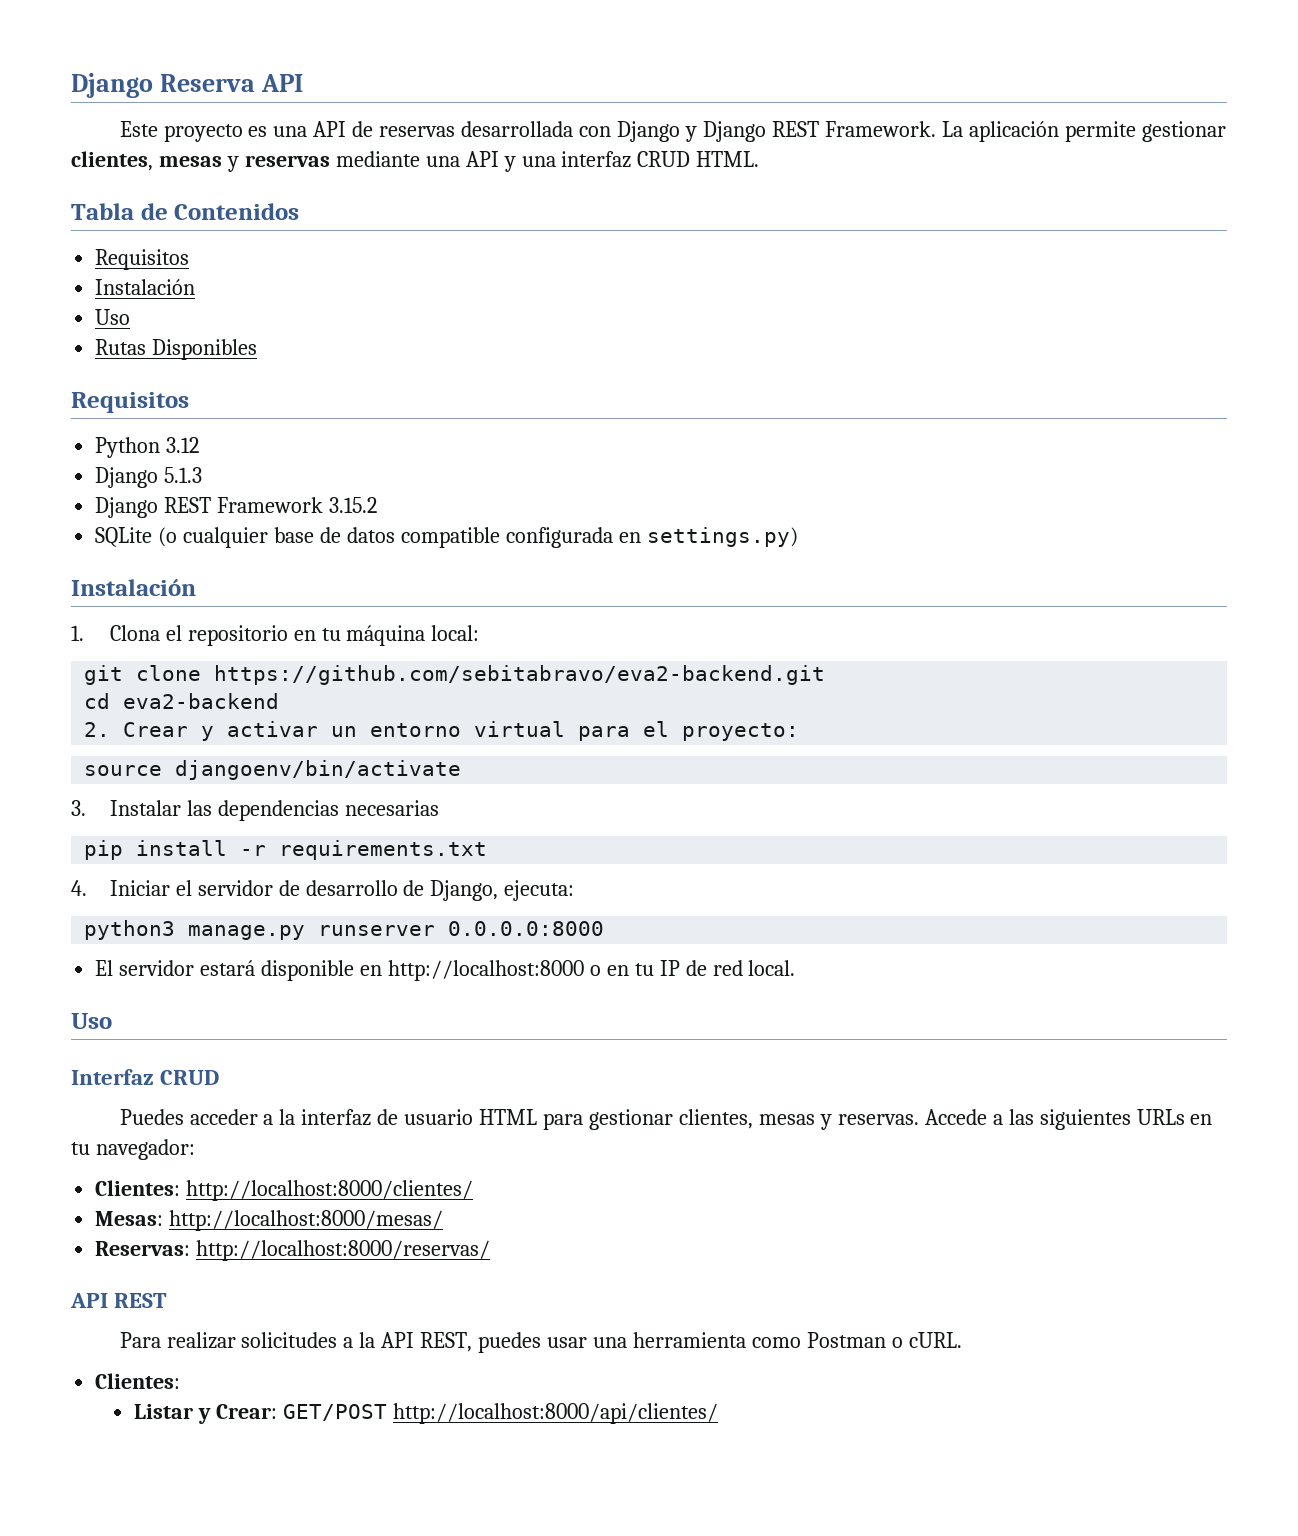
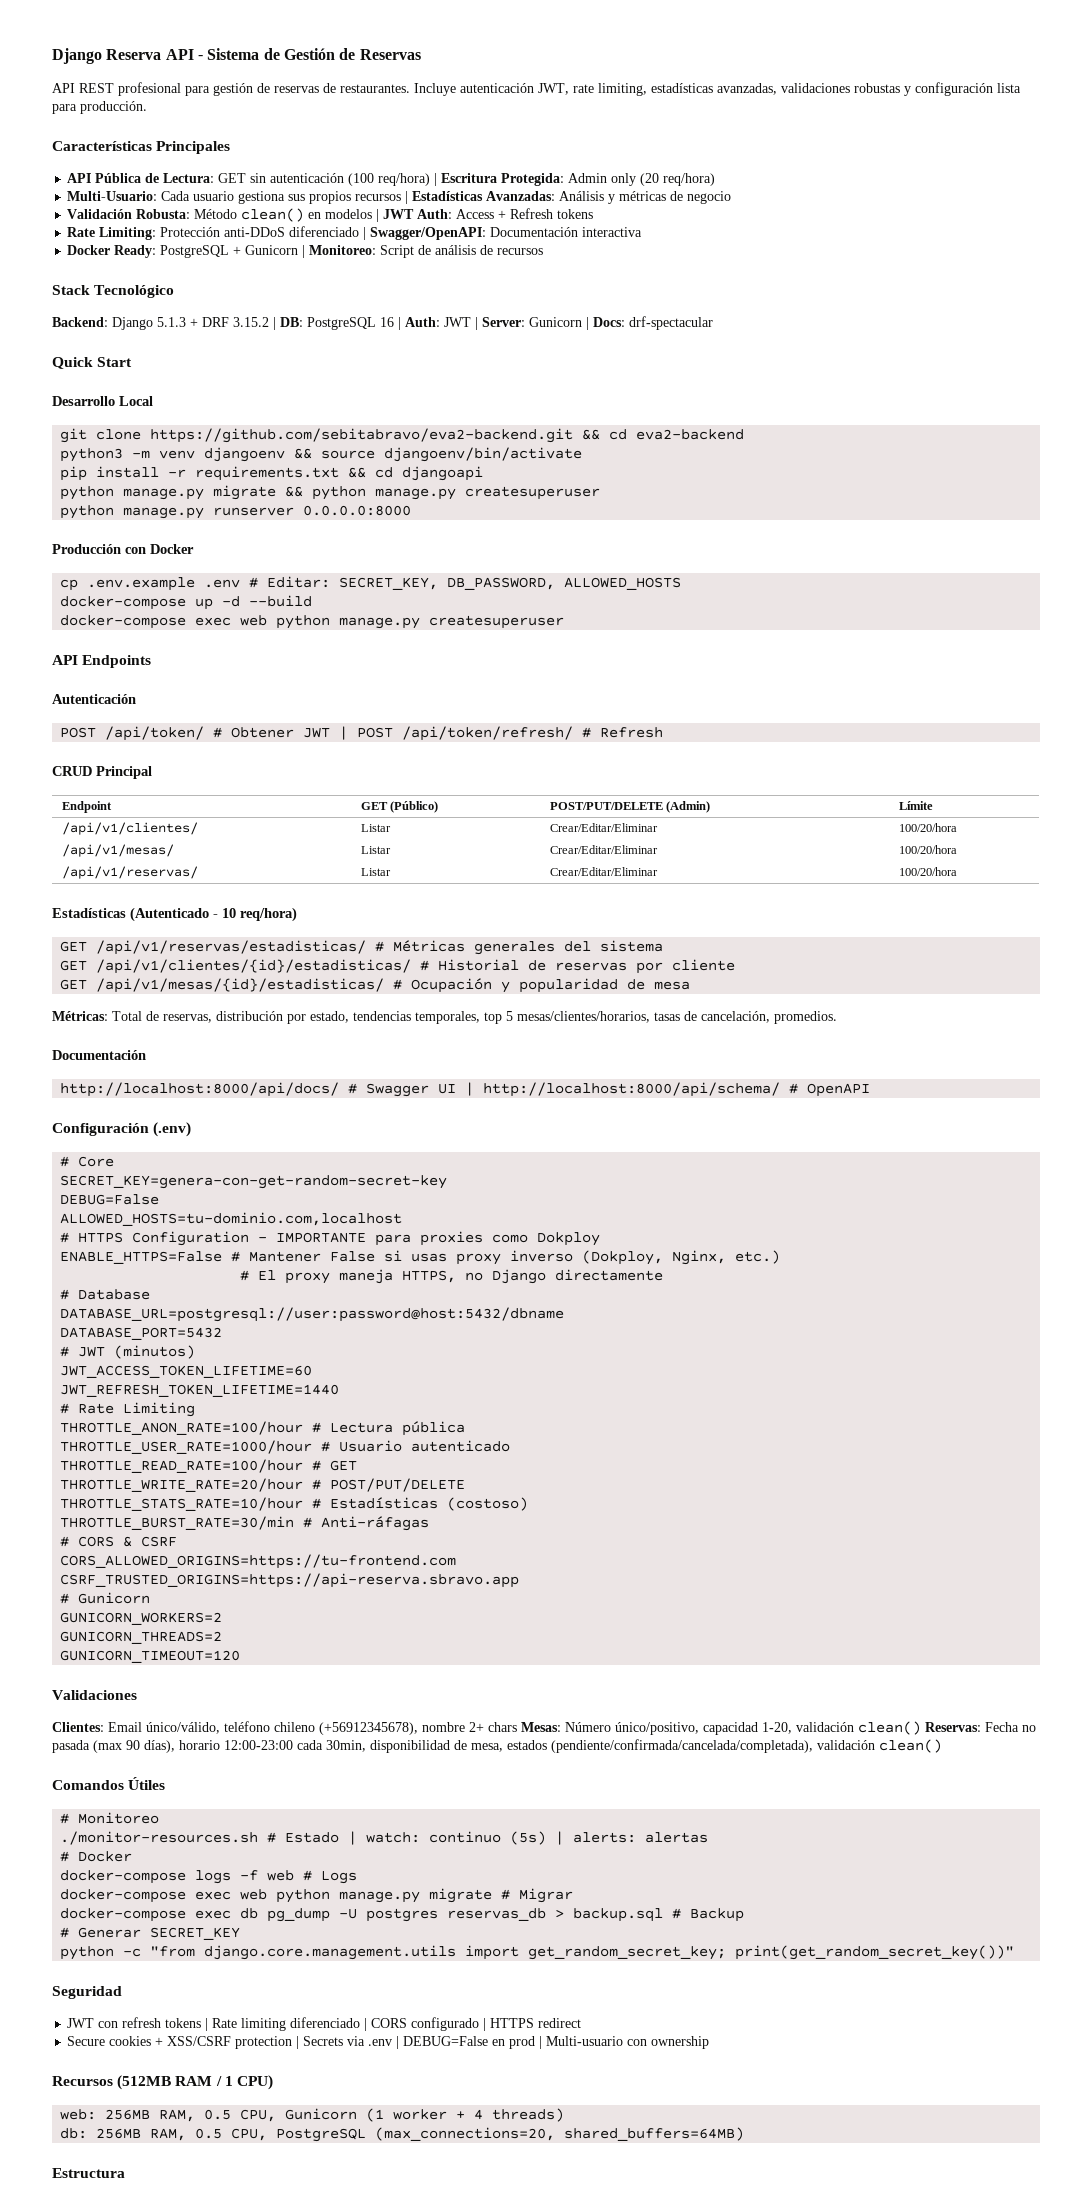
- Django Reserva API
- Este proyecto es una API de reservas desarrollada con Django y Django REST Framework. La aplicación permite gestionar clientes, mesas y reservas mediante una API y una interfaz CRUD HTML.
- Tabla de Contenidos
- Requisitos
- Instalación
- Uso
- Rutas Disponibles
- Requisitos
- Python 3.12
- Django 5.1.3
- Django REST Framework 3.15.2
- SQLite (o cualquier base de datos compatible configurada en settings.py)
- Instalación
- 1. Clona el repositorio en tu máquina local:
+ Django Reserva API - Sistema de Gestión de Reservas
+ API REST profesional para gestión de reservas de restaurantes. Incluye autenticación JWT, rate limiting, estadísticas avanzadas, validaciones robustas y configuración lista para producción.
+ Características Principales
+ API Pública de Lectura: GET sin autenticación (100 req/hora) | Escritura Protegida: Admin only (20 req/hora)
+ Multi-Usuario: Cada usuario gestiona sus propios recursos | Estadísticas Avanzadas: Análisis y métricas de negocio
+ Validación Robusta: Método clean() en modelos | JWT Auth: Access + Refresh tokens
+ Rate Limiting: Protección anti-DDoS diferenciado | Swagger/OpenAPI: Documentación interactiva
+ Docker Ready: PostgreSQL + Gunicorn | Monitoreo: Script de análisis de recursos
+ Stack Tecnológico
+ Backend: Django 5.1.3 + DRF 3.15.2 | DB: PostgreSQL 16 | Auth: JWT | Server: Gunicorn | Docs: drf-spectacular
+ Quick Start
+ Desarrollo Local
- git clone https://github.com/sebitabravo/eva2-backend.git
- cd eva2-backend
+ git clone https://github.com/sebitabravo/eva2-backend.git && cd eva2-backend
- 2. Crear y activar un entorno virtual para el proyecto:
- source djangoenv/bin/activate
- 3. Instalar las dependencias necesarias
- pip install -r requirements.txt
- 4. Iniciar el servidor de desarrollo de Django, ejecuta:
- python3 manage.py runserver 0.0.0.0:8000
- El servidor estará disponible en http://localhost:8000 o en tu IP de red local.
- Uso
- Interfaz CRUD
- Puedes acceder a la interfaz de usuario HTML para gestionar clientes, mesas y reservas. Accede a las siguientes URLs en tu navegador:
- Clientes: http://localhost:8000/clientes/
- Mesas: http://localhost:8000/mesas/
- Reservas: http://localhost:8000/reservas/
- API REST
- Para realizar solicitudes a la API REST, puedes usar una herramienta como Postman o cURL.
- Clientes:
- Listar y Crear: GET/POST http://localhost:8000/api/clientes/
+ python3 -m venv djangoenv && source djangoenv/bin/activate
+ pip install -r requirements.txt && cd djangoapi
+ python manage.py migrate && python manage.py createsuperuser
+ python manage.py runserver 0.0.0.0:8000
+ Producción con Docker
+ cp .env.example .env # Editar: SECRET_KEY, DB_PASSWORD, ALLOWED_HOSTS
+ docker-compose up -d --build
+ docker-compose exec web python manage.py createsuperuser
+ API Endpoints
+ Autenticación
+ POST /api/token/ # Obtener JWT | POST /api/token/refresh/ # Refresh
+ CRUD Principal
+ Endpoint | GET (Público) | POST/PUT/DELETE (Admin) | Límite
+ /api/v1/clientes/ | Listar | Crear/Editar/Eliminar | 100/20/hora
+ /api/v1/mesas/ | Listar | Crear/Editar/Eliminar | 100/20/hora
+ /api/v1/reservas/ | Listar | Crear/Editar/Eliminar | 100/20/hora
+ Estadísticas (Autenticado - 10 req/hora)
+ GET /api/v1/reservas/estadisticas/ # Métricas generales del sistema
+ GET /api/v1/clientes/{id}/estadisticas/ # Historial de reservas por cliente
+ GET /api/v1/mesas/{id}/estadisticas/ # Ocupación y popularidad de mesa
+ Métricas: Total de reservas, distribución por estado, tendencias temporales, top 5 mesas/clientes/horarios, tasas de cancelación, promedios.
+ Documentación
+ http://localhost:8000/api/docs/ # Swagger UI | http://localhost:8000/api/schema/ # OpenAPI
+ Configuración (.env)
+ # Core
+ SECRET_KEY=genera-con-get-random-secret-key
+ DEBUG=False
+ ALLOWED_HOSTS=tu-dominio.com,localhost
+ # HTTPS Configuration - IMPORTANTE para proxies como Dokploy
+ ENABLE_HTTPS=False # Mantener False si usas proxy inverso (Dokploy, Nginx, etc.)
+ # El proxy maneja HTTPS, no Django directamente
+ # Database
+ DATABASE_URL=postgresql://user:password@host:5432/dbname
+ DATABASE_PORT=5432
+ # JWT (minutos)
+ JWT_ACCESS_TOKEN_LIFETIME=60
+ JWT_REFRESH_TOKEN_LIFETIME=1440
+ # Rate Limiting
+ THROTTLE_ANON_RATE=100/hour # Lectura pública
+ THROTTLE_USER_RATE=1000/hour # Usuario autenticado
+ THROTTLE_READ_RATE=100/hour # GET
+ THROTTLE_WRITE_RATE=20/hour # POST/PUT/DELETE
+ THROTTLE_STATS_RATE=10/hour # Estadísticas (costoso)
+ THROTTLE_BURST_RATE=30/min # Anti-ráfagas
+ # CORS & CSRF
+ CORS_ALLOWED_ORIGINS=https://tu-frontend.com
+ CSRF_TRUSTED_ORIGINS=https://api-reserva.sbravo.app
+ # Gunicorn
+ GUNICORN_WORKERS=2
+ GUNICORN_THREADS=2
+ GUNICORN_TIMEOUT=120
+ Validaciones
+ Clientes: Email único/válido, teléfono chileno (+56912345678), nombre 2+ chars Mesas: Número único/positivo, capacidad 1-20, validación clean() Reservas: Fecha no pasada (max 90 días), horario 12:00-23:00 cada 30min, disponibilidad de mesa, estados (pendiente/confirmada/cancelada/completada), validación clean()
+ Comandos Útiles
+ # Monitoreo
+ ./monitor-resources.sh # Estado | watch: continuo (5s) | alerts: alertas
+ # Docker
+ docker-compose logs -f web # Logs
+ docker-compose exec web python manage.py migrate # Migrar
+ docker-compose exec db pg_dump -U postgres reservas_db > backup.sql # Backup
+ # Generar SECRET_KEY
+ python -c "from django.core.management.utils import get_random_secret_key; print(get_random_secret_key())"
+ Seguridad
+ JWT con refresh tokens | Rate limiting diferenciado | CORS configurado | HTTPS redirect
+ Secure cookies + XSS/CSRF protection | Secrets via .env | DEBUG=False en prod | Multi-usuario con ownership
+ Recursos (512MB RAM / 1 CPU)
+ web: 256MB RAM, 0.5 CPU, Gunicorn (1 worker + 4 threads)
+ db: 256MB RAM, 0.5 CPU, PostgreSQL (max_connections=20, shared_buffers=64MB)
+ Estructura

